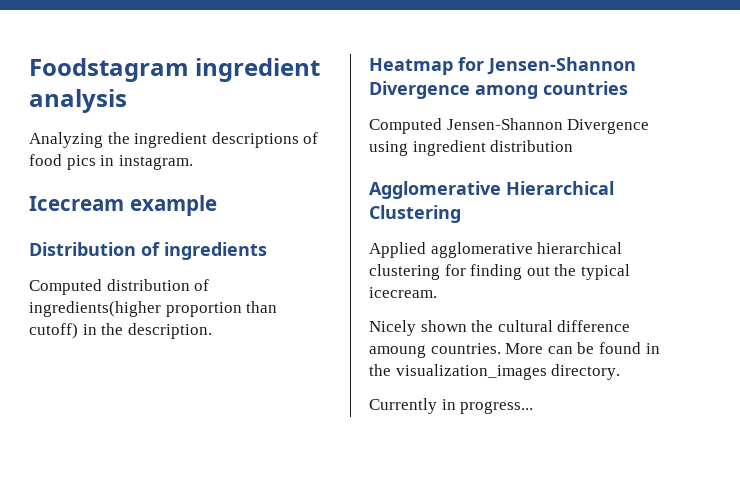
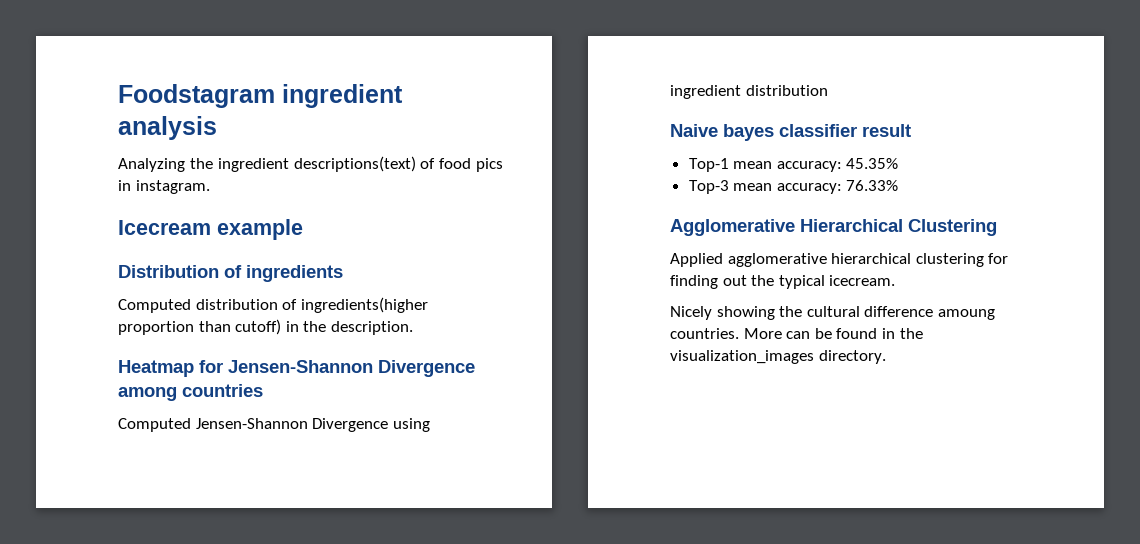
- Analyzing the ingredient descriptions of food pics in instagram.
+ Analyzing the ingredient descriptions(text) of food pics in instagram.
+ Naive bayes classifier result
+ Top-1 mean accuracy: 45.35%
+ Top-3 mean accuracy: 76.33%
- Nicely shown the cultural difference amoung countries.
+ Nicely showing the cultural difference amoung countries.
- Currently in progress...

